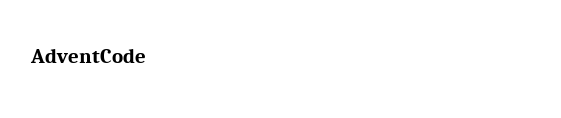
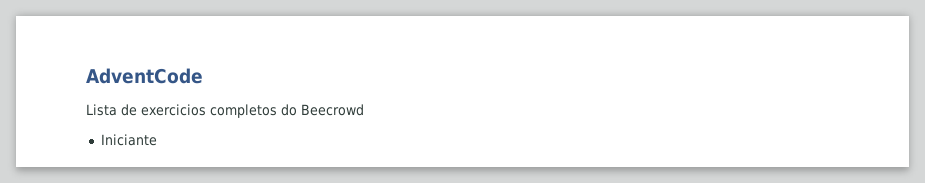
+ Lista de exercicios completos do Beecrowd
+ Iniciante

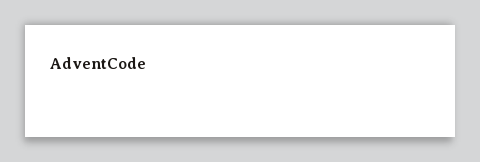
- Lista de exercicios completos do Beecrowd
- Iniciante

